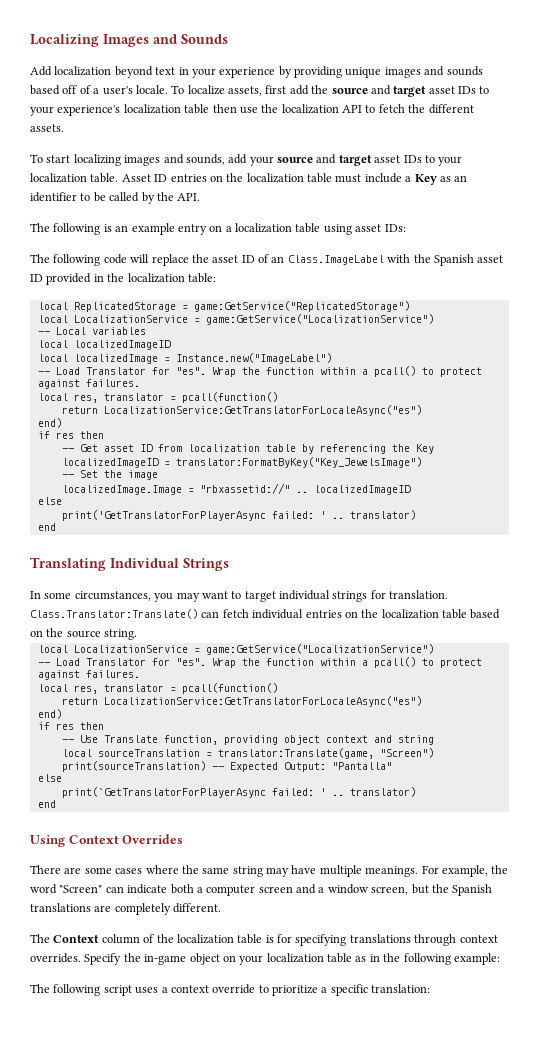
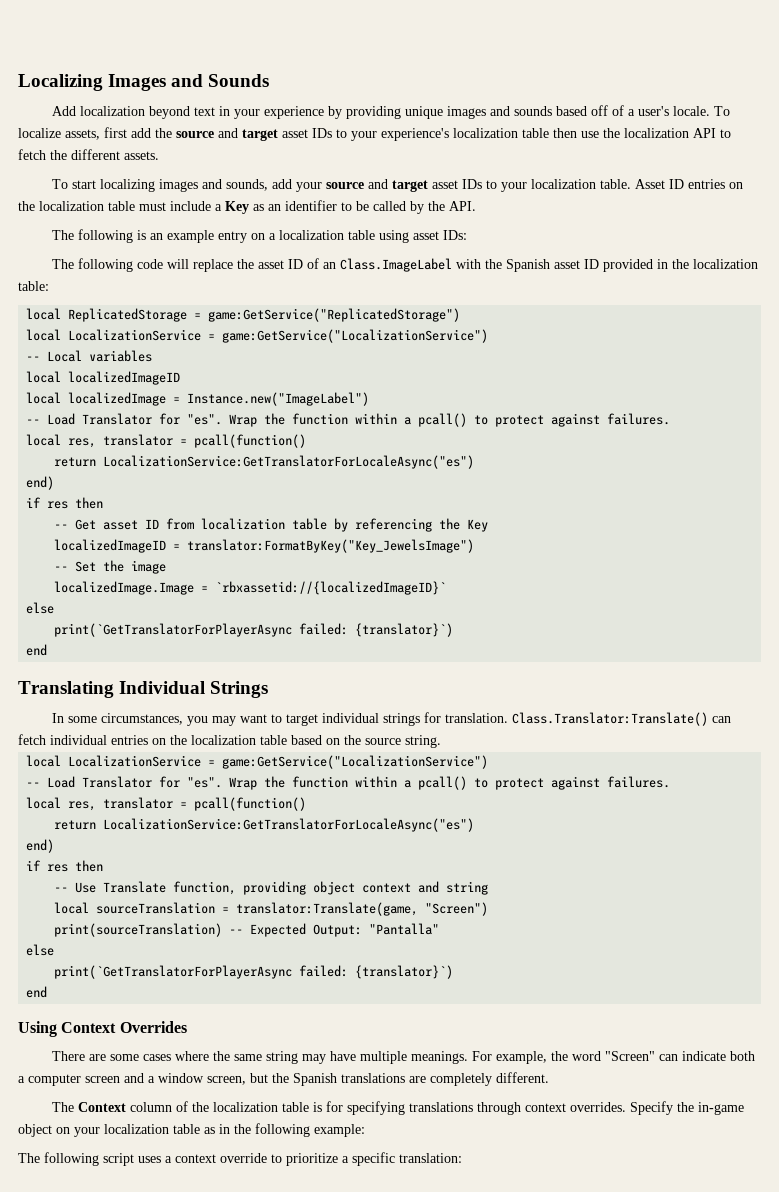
- localizedImage.Image = "rbxassetid://" .. localizedImageID
+ localizedImage.Image = `rbxassetid://{localizedImageID}`
  else
- print('GetTranslatorForPlayerAsync failed: ' .. translator)
+ print(`GetTranslatorForPlayerAsync failed: {translator}`)
  print(sourceTranslation) -- Expected Output: "Pantalla"
  else
- print(`GetTranslatorForPlayerAsync failed: ' .. translator)
+ print(`GetTranslatorForPlayerAsync failed: {translator}`)

